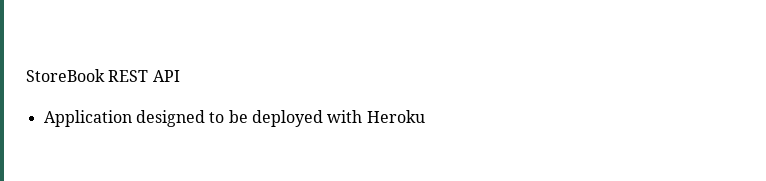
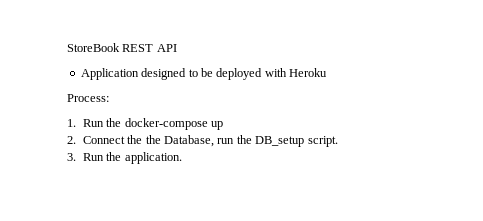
+ Process:
+ 1. Run the docker-compose up
+ 2. Connect the the Database, run the DB_setup script.
+ 3. Run the application.

